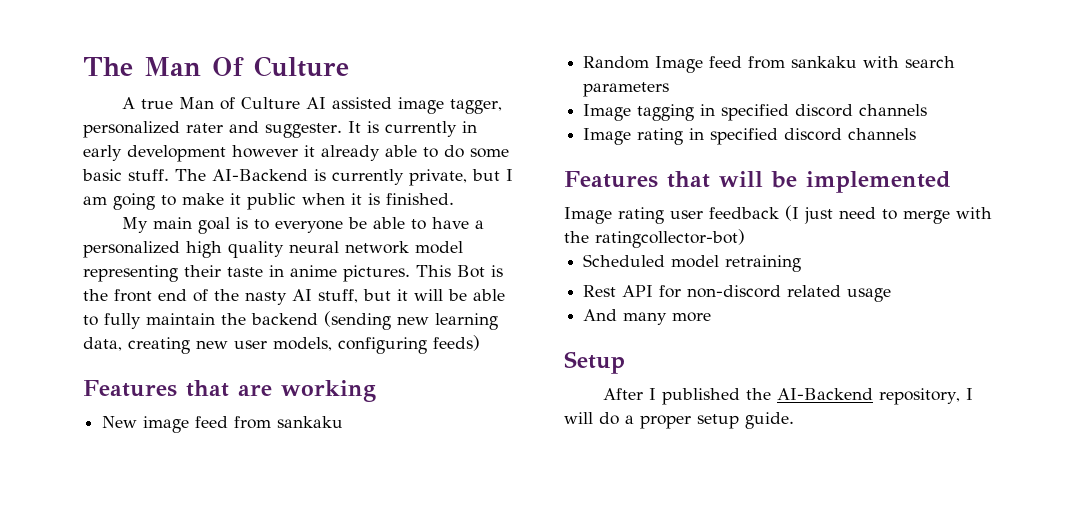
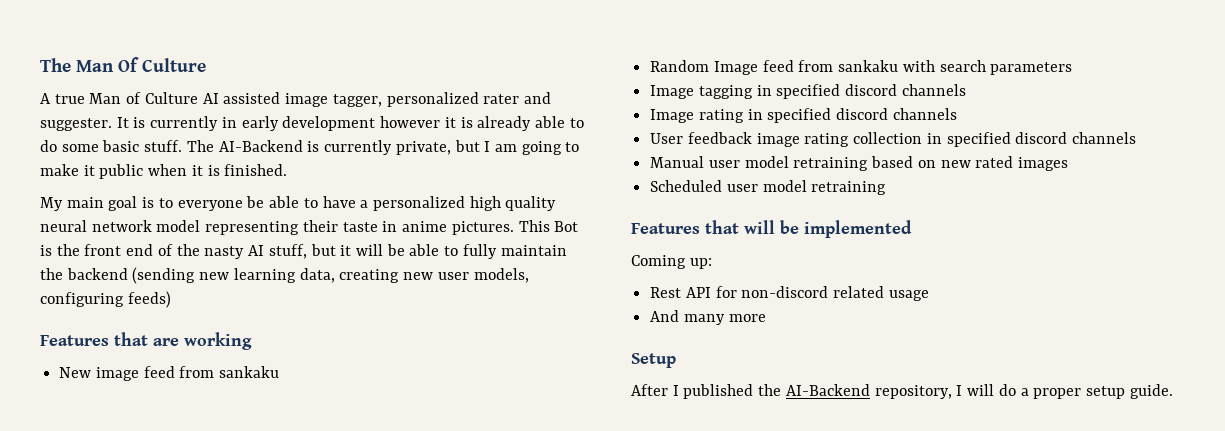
- It is currently in early development however it already able to do some basic stuff.
+ It is currently in early development however it is already able to do some basic stuff.
+ User feedback image rating collection in specified discord channels
+ Manual user model retraining based on new rated images
+ Scheduled user model retraining
- Image rating user feedback (I just need to merge with the ratingcollector-bot)
- Scheduled model retraining
+ Coming up:

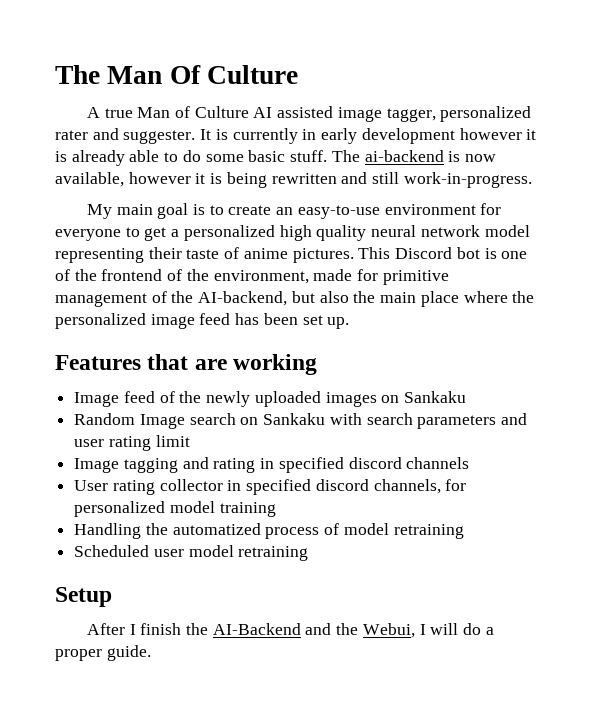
- The AI-Backend is currently private, but I am going to make it public when it is finished.
+ The ai-backend is now available, however it is being rewritten and still work-in-progress.
- My main goal is to everyone be able to have a personalized high quality neural network model representing their taste in anime pictures.
+ My main goal is to create an easy-to-use environment for everyone to get a personalized high quality neural network model representing their taste of anime pictures.
- This Bot is the front end of the nasty AI stuff, but it will be able to fully maintain the backend (sending new learning data, creating new user models, configuring feeds)
+ This Discord bot is one of the frontend of the environment, made for primitive management of the AI-backend, but also the main place where the personalized image feed has been set up.
  Features that are working
- New image feed from sankaku
+ Image feed of the newly uploaded images on Sankaku
- Random Image feed from sankaku with search parameters
- Image tagging in specified discord channels
- Image rating in specified discord channels
+ Random Image search on Sankaku with search parameters and user rating limit
+ Image tagging and rating in specified discord channels
- User feedback image rating collection in specified discord channels
- Manual user model retraining based on new rated images
+ User rating collector in specified discord channels, for personalized model training
+ Handling the automatized process of model retraining
  Scheduled user model retraining
- Features that will be implemented
- Coming up:
- Rest API for non-discord related usage
- And many more
- After I published the AI-Backend repository, I will do a proper setup guide.
+ After I finish the AI-Backend and the Webui, I will do a proper guide.

